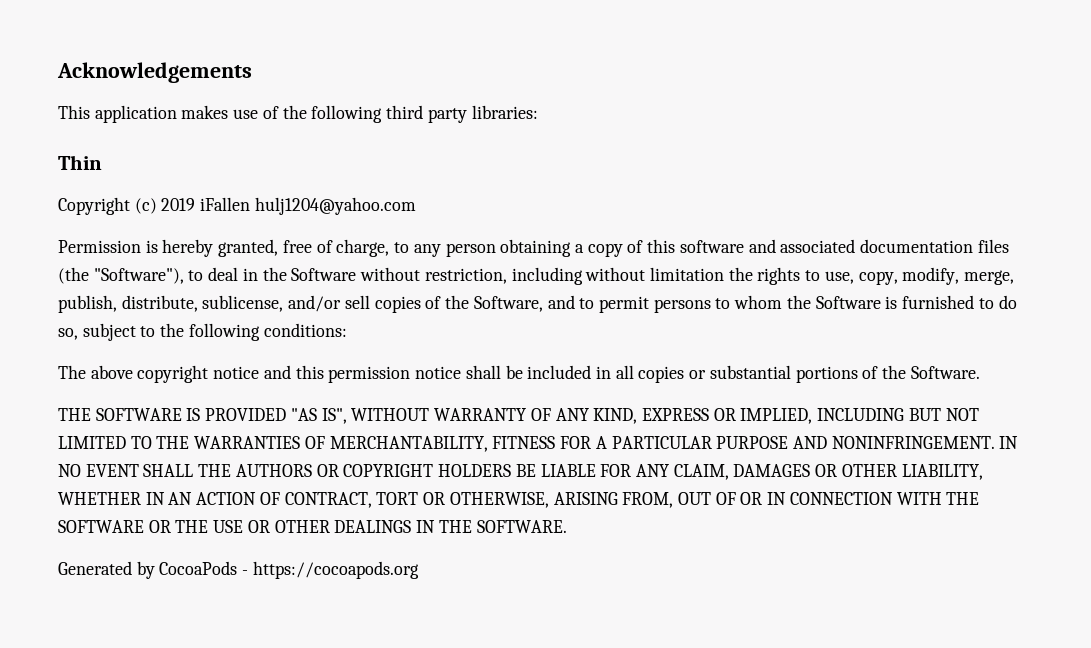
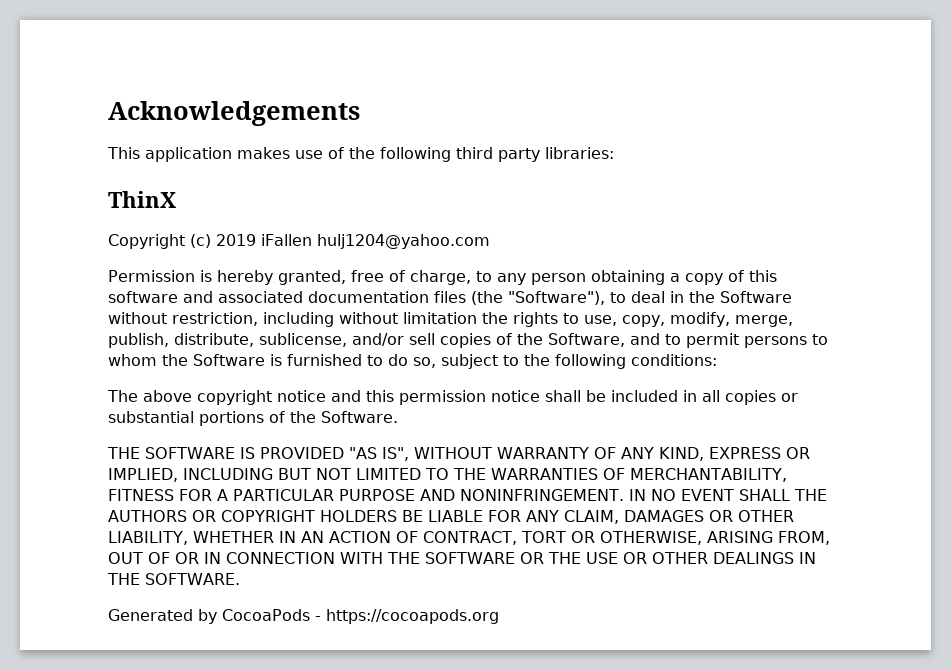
- Thin
+ ThinX

